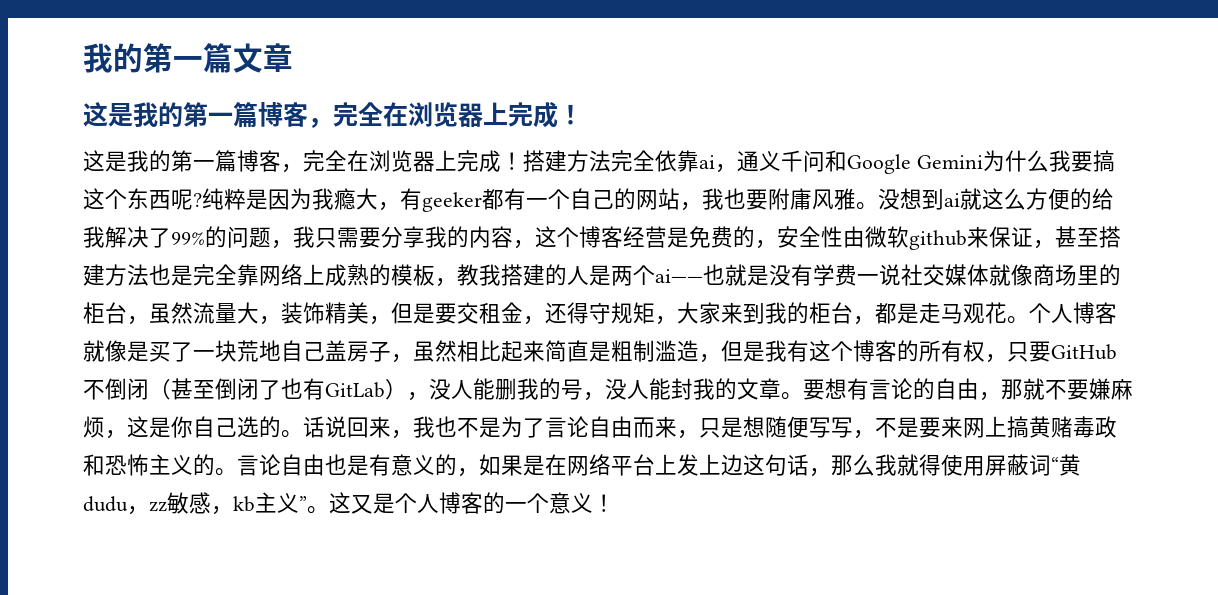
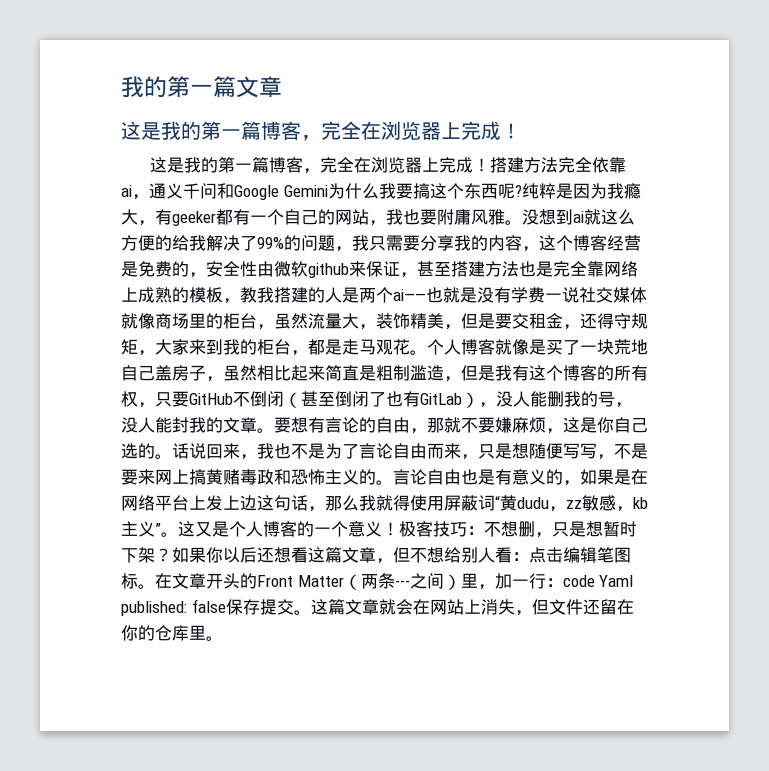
+ 极客技巧：不想删，只是想暂时下架？如果你以后还想看这篇文章，但不想给别人看：点击编辑笔图标。在文章开头的Front Matter（两条---之间）里，加一行：code Yaml published: false保存提交。这篇文章就会在网站上消失，但文件还留在你的仓库里。

